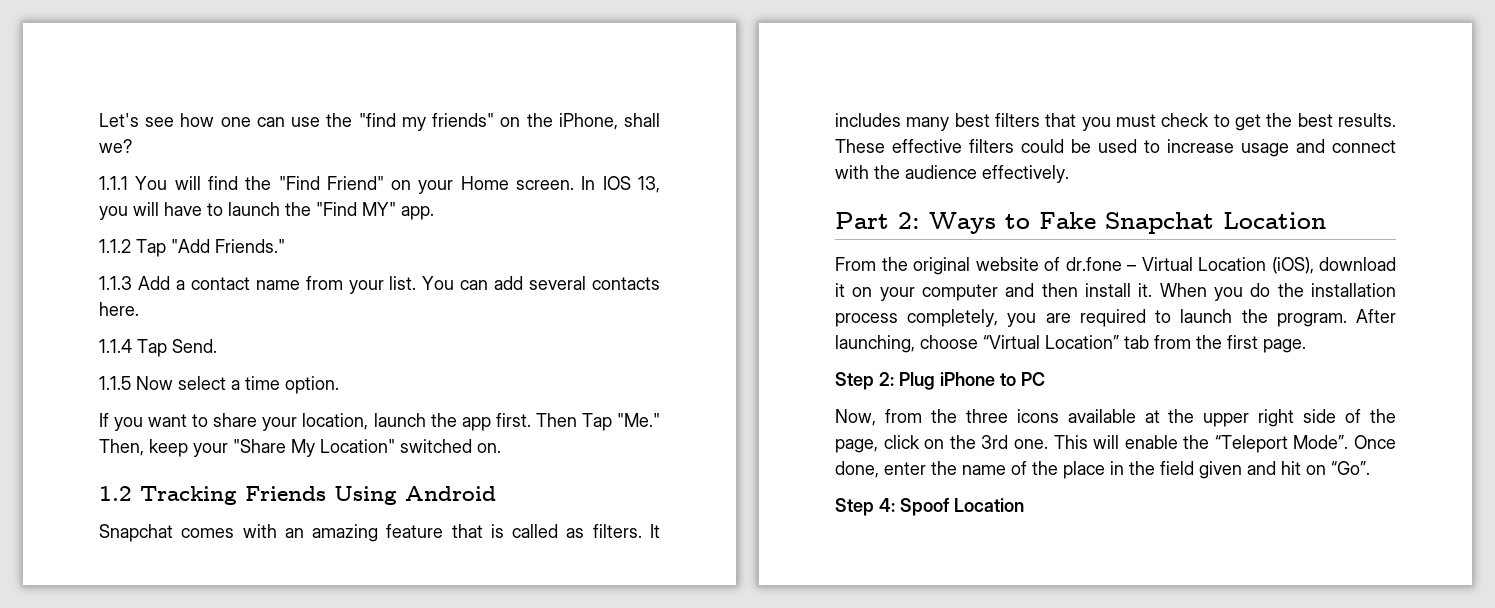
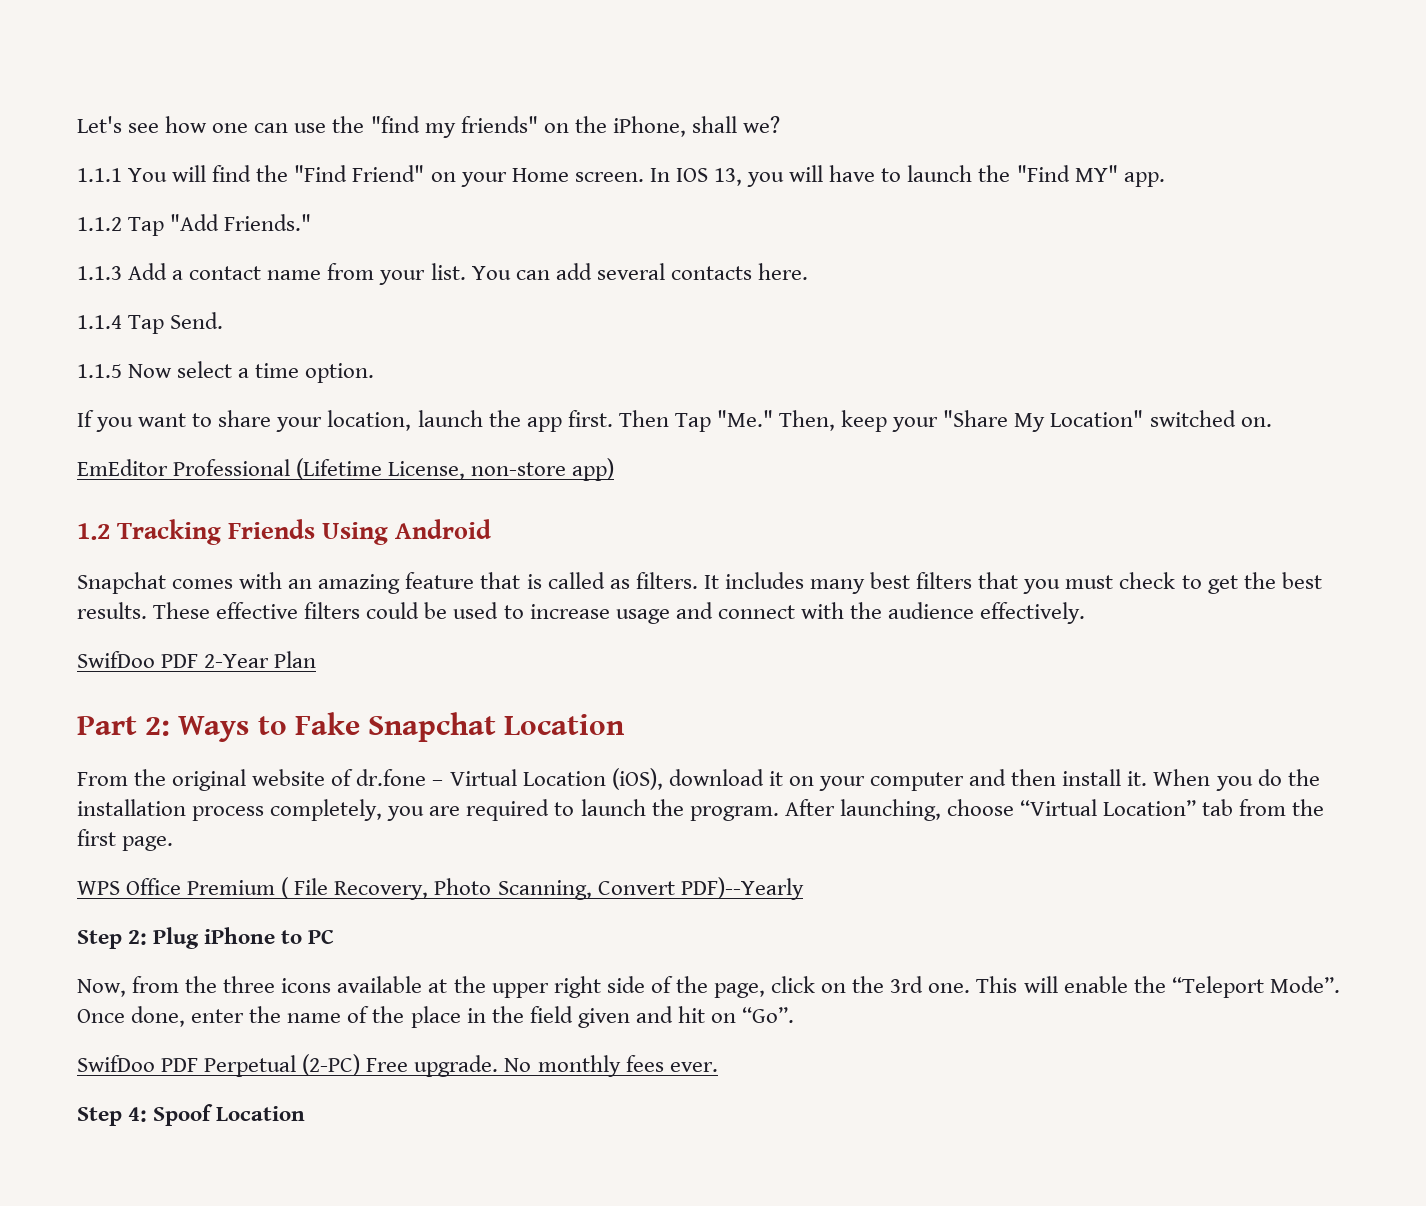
+ EmEditor Professional (Lifetime License, non-store app)
+ SwifDoo PDF 2-Year Plan
+ WPS Office Premium ( File Recovery, Photo Scanning, Convert PDF)--Yearly
+ SwifDoo PDF Perpetual (2-PC) Free upgrade. No monthly fees ever.

